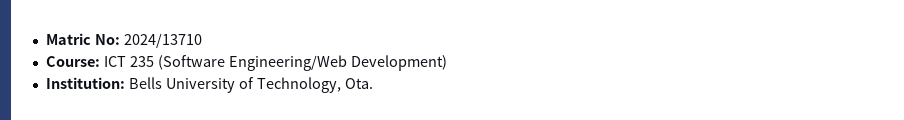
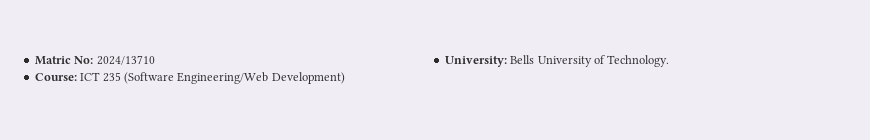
- Institution: Bells University of Technology, Ota.
+ University: Bells University of Technology.

